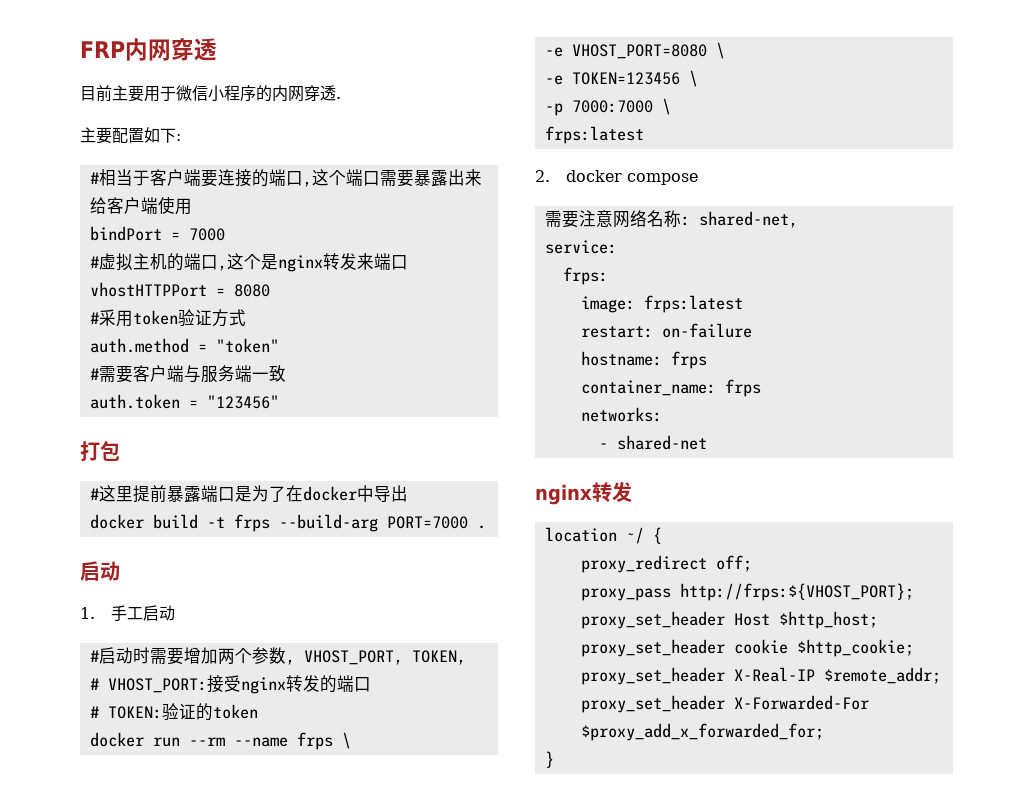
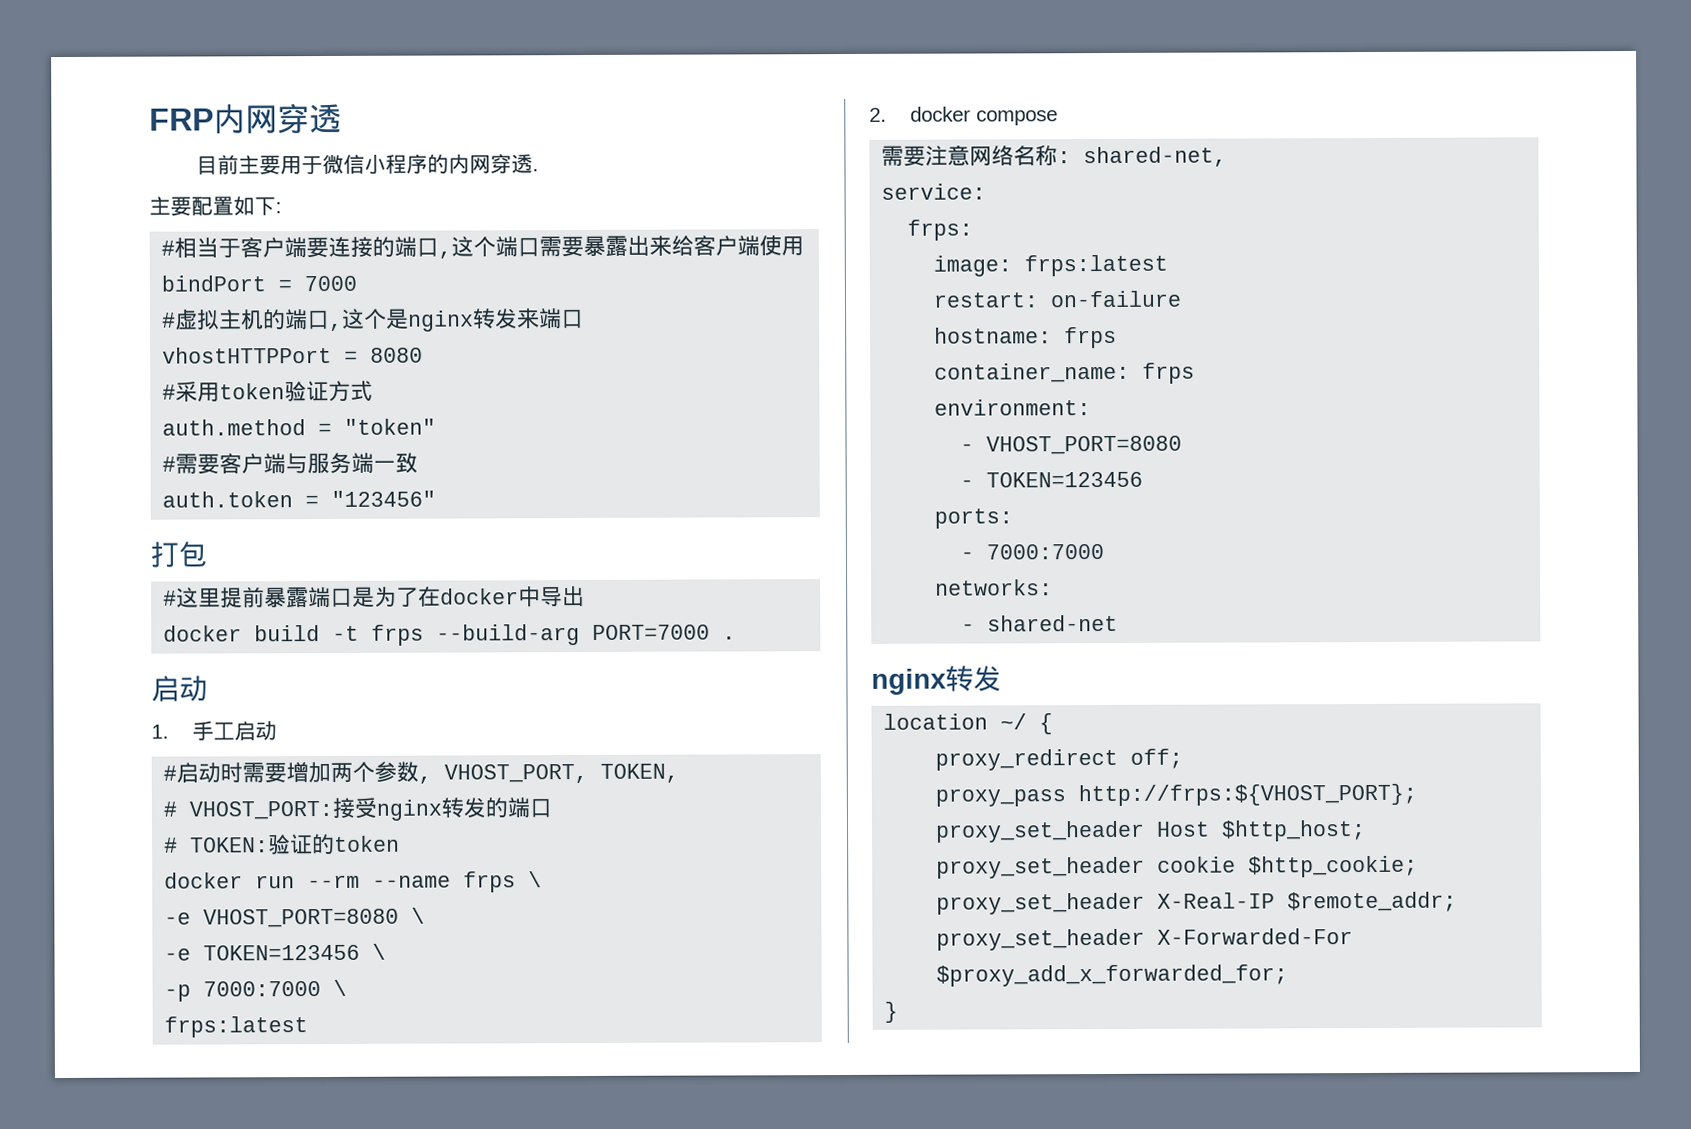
+ environment:
+ - VHOST_PORT=8080
+ - TOKEN=123456
+ ports:
+ - 7000:7000

